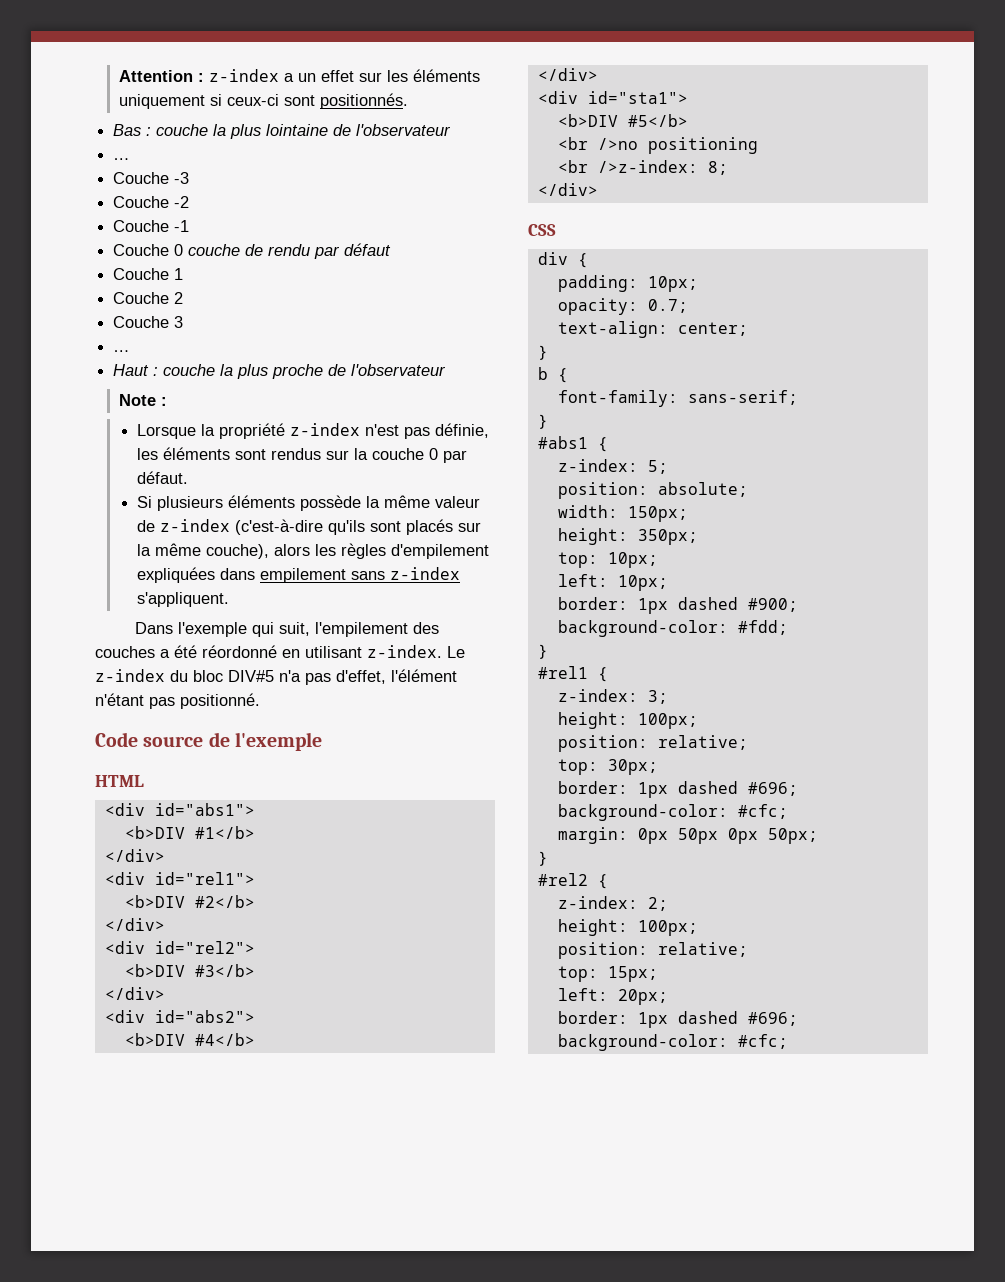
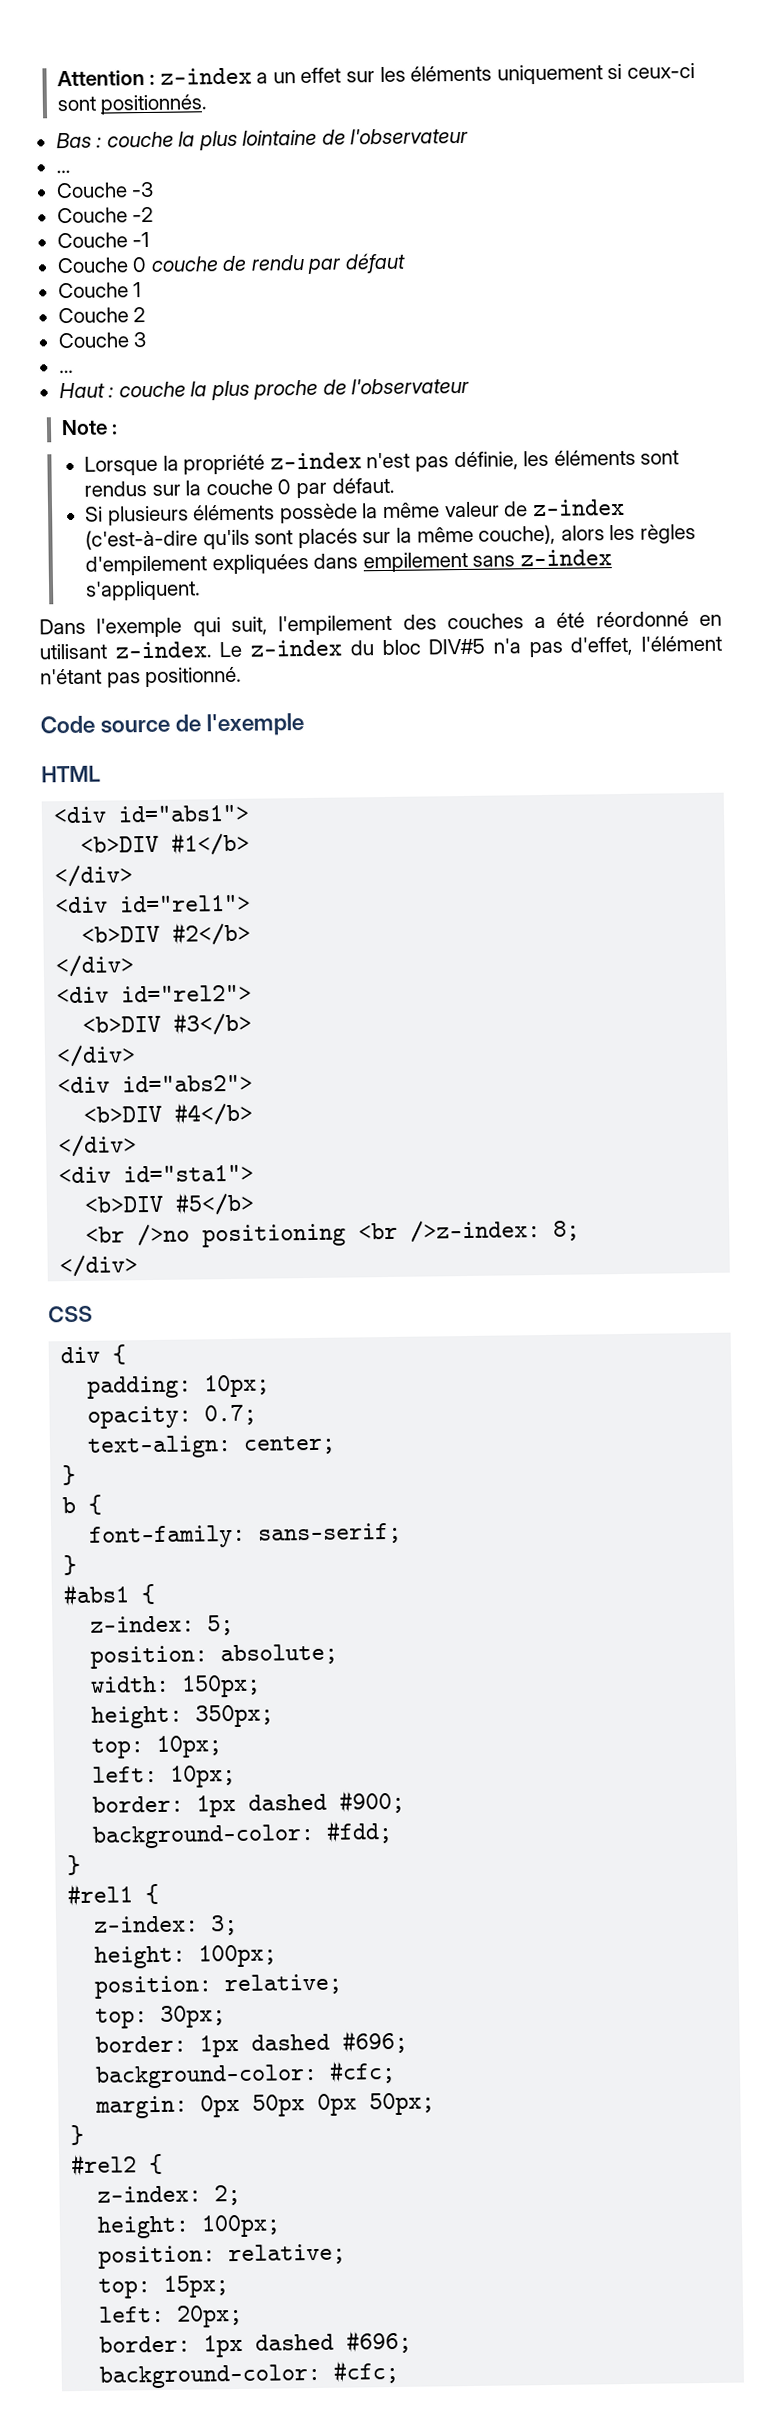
- <br />no positioning
- <br />z-index: 8;
+ <br />no positioning <br />z-index: 8;

